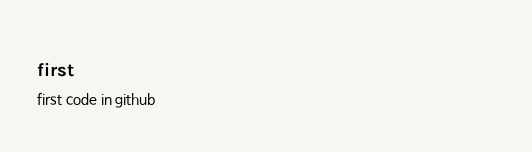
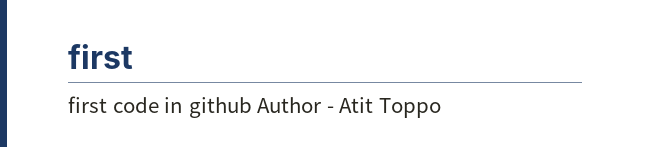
- first code in github
+ first code in github Author - Atit Toppo

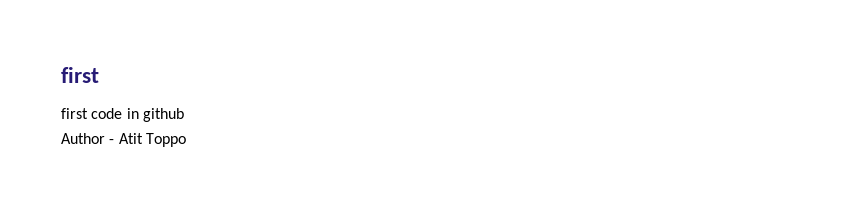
- first code in github Author - Atit Toppo
+ first code in github
+ Author - Atit Toppo

